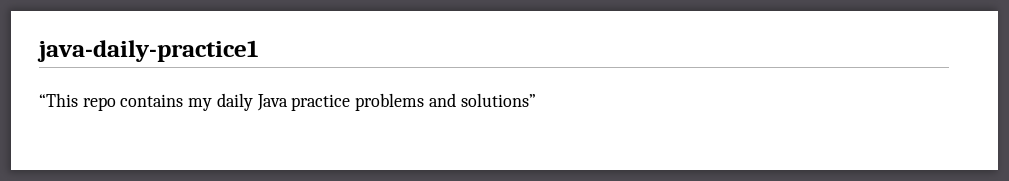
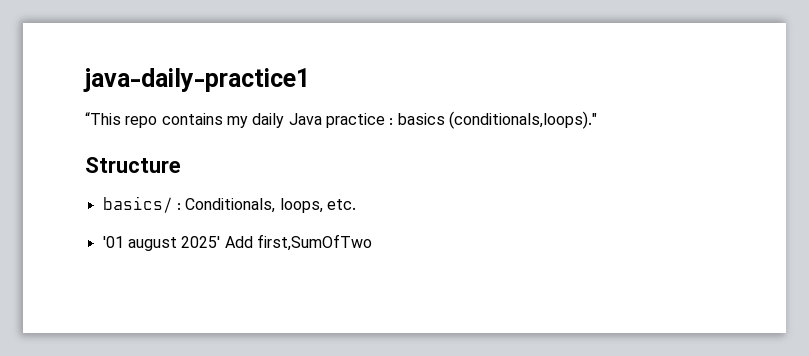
- “This repo contains my daily Java practice problems and solutions”
+ “This repo contains my daily Java practice : basics (conditionals,loops)."
+ Structure
+ basics/ : Conditionals, loops, etc.
+ '01 august 2025' Add first,SumOfTwo

